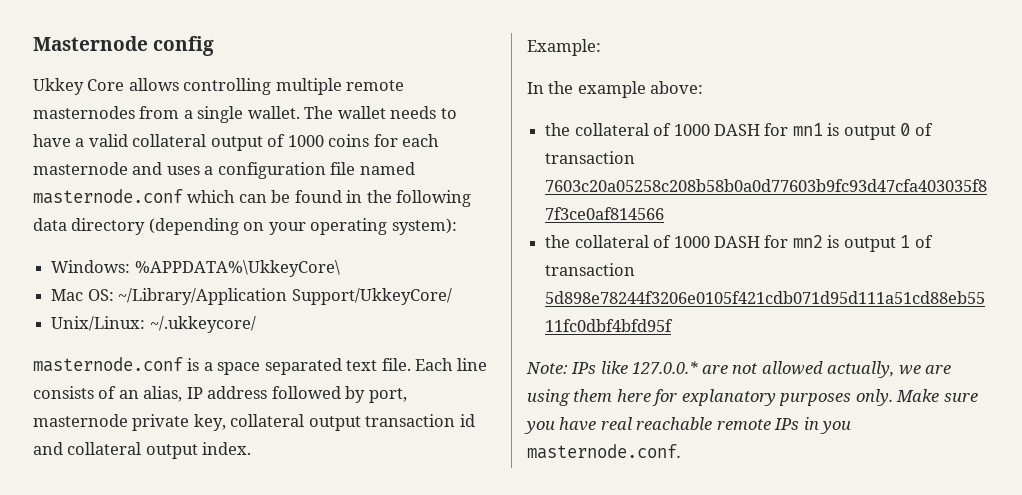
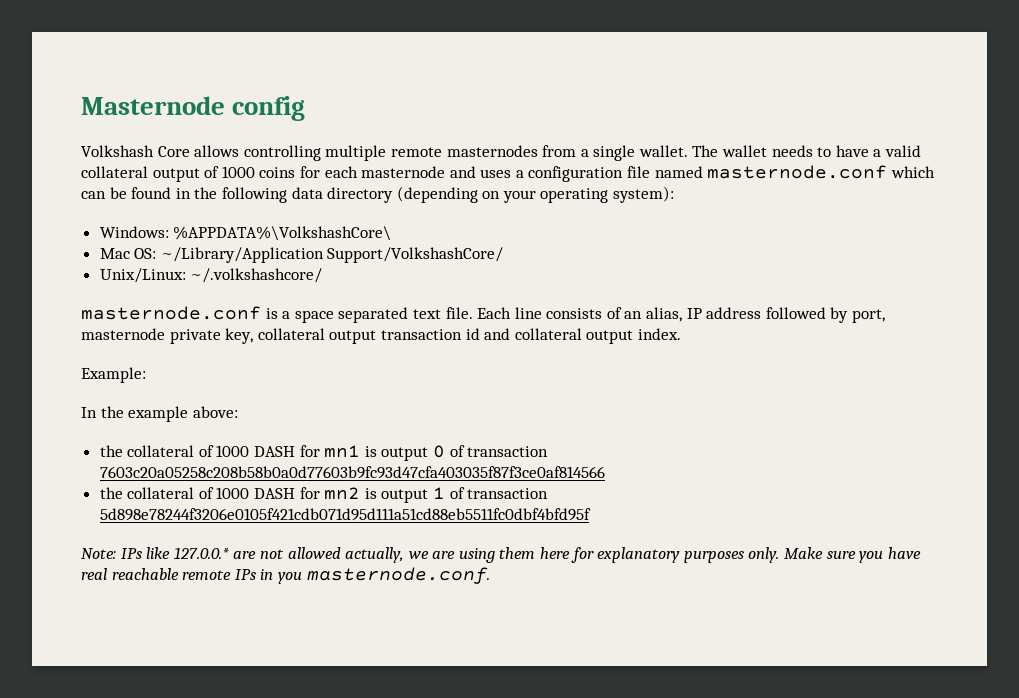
- Ukkey Core allows controlling multiple remote masternodes from a single wallet.
+ Volkshash Core allows controlling multiple remote masternodes from a single wallet.
- Windows: %APPDATA%\UkkeyCore\
+ Windows: %APPDATA%\VolkshashCore\
- Mac OS: ~/Library/Application Support/UkkeyCore/
+ Mac OS: ~/Library/Application Support/VolkshashCore/
- Unix/Linux: ~/.ukkeycore/
+ Unix/Linux: ~/.volkshashcore/

